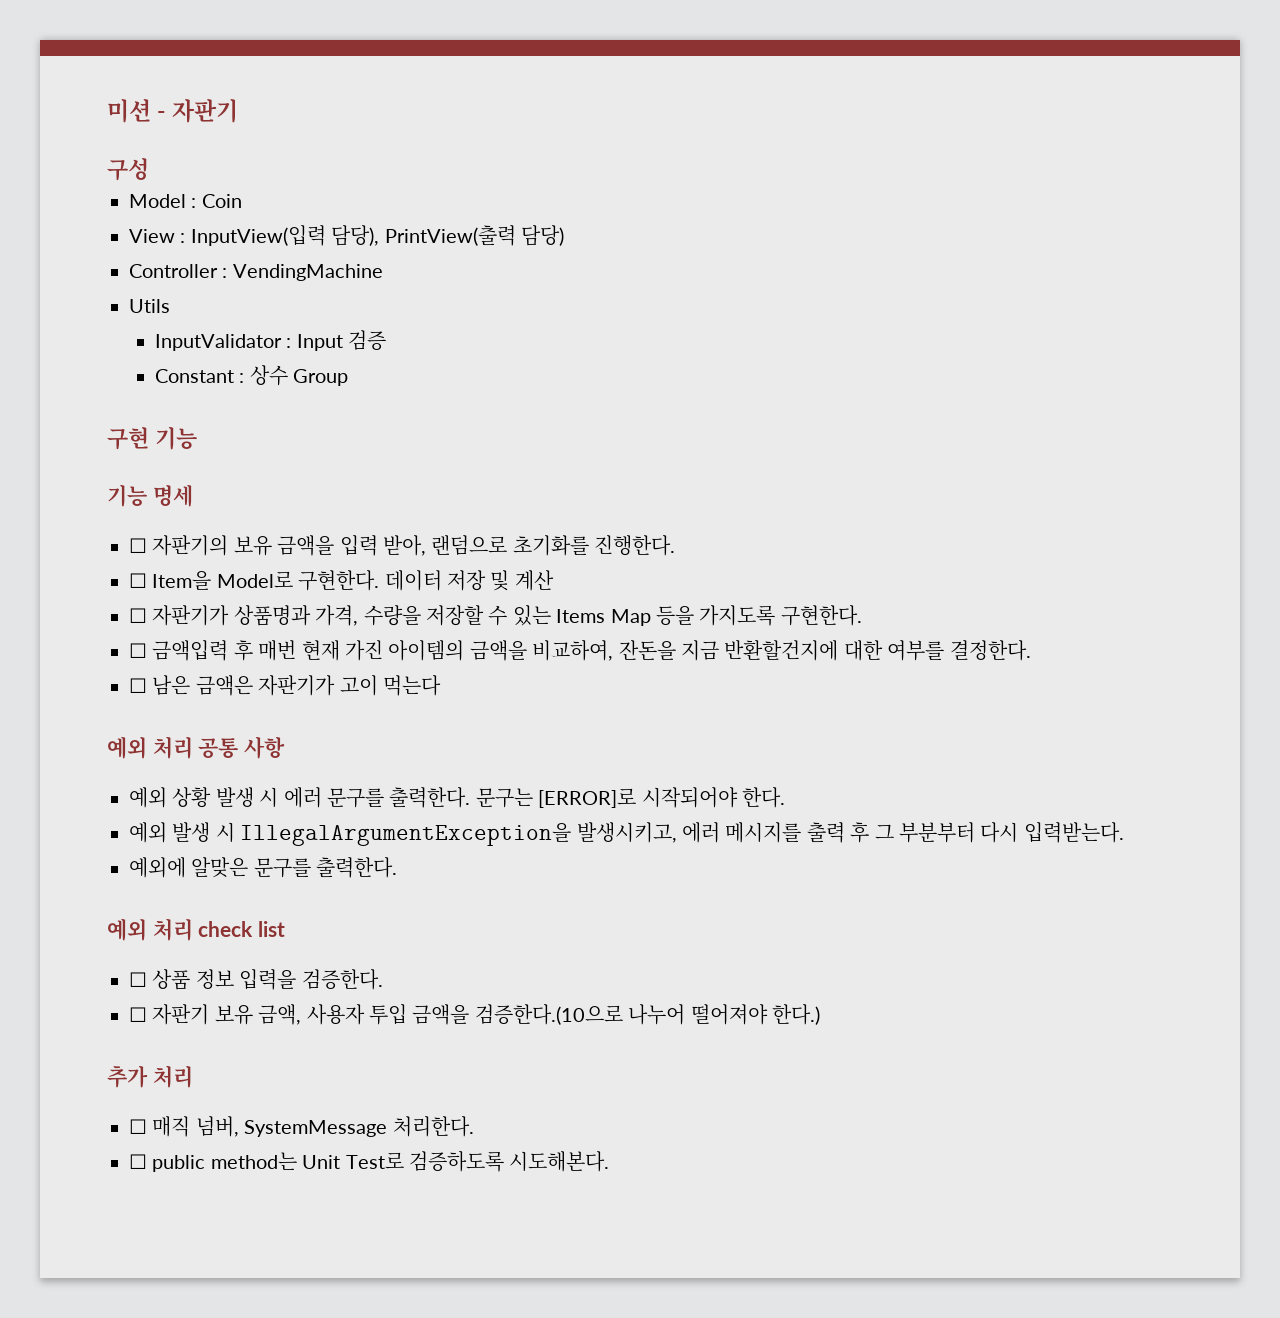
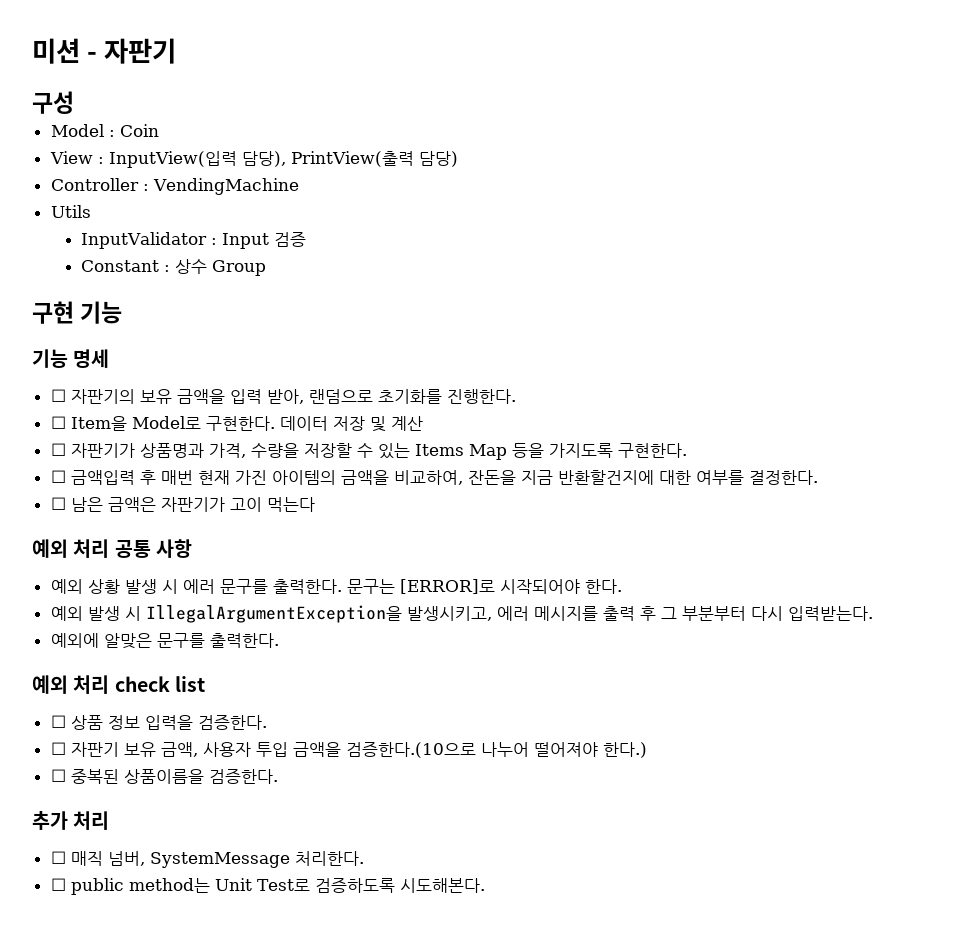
+ ☐ 중복된 상품이름을 검증한다.

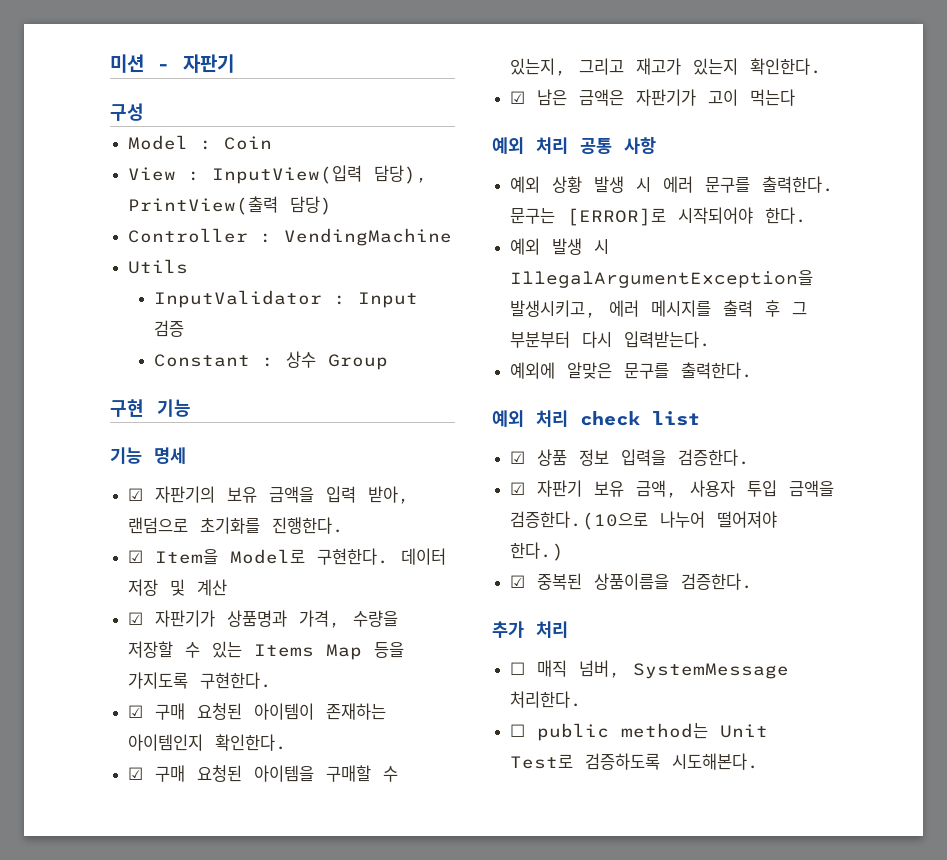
- ☐ 자판기의 보유 금액을 입력 받아, 랜덤으로 초기화를 진행한다.
+ ☑ 자판기의 보유 금액을 입력 받아, 랜덤으로 초기화를 진행한다.
- ☐ Item을 Model로 구현한다.
+ ☑ Item을 Model로 구현한다.
- ☐ 자판기가 상품명과 가격, 수량을 저장할 수 있는 Items Map 등을 가지도록 구현한다.
+ ☑ 자판기가 상품명과 가격, 수량을 저장할 수 있는 Items Map 등을 가지도록 구현한다.
- ☐ 금액입력 후 매번 현재 가진 아이템의 금액을 비교하여, 잔돈을 지금 반환할건지에 대한 여부를 결정한다.
- ☐ 남은 금액은 자판기가 고이 먹는다
+ ☑ 구매 요청된 아이템이 존재하는 아이템인지 확인한다.
+ ☑ 구매 요청된 아이템을 구매할 수 있는지, 그리고 재고가 있는지 확인한다.
+ ☑ 남은 금액은 자판기가 고이 먹는다
- ☐ 상품 정보 입력을 검증한다.
+ ☑ 상품 정보 입력을 검증한다.
- ☐ 자판기 보유 금액, 사용자 투입 금액을 검증한다.(10으로 나누어 떨어져야 한다.)
+ ☑ 자판기 보유 금액, 사용자 투입 금액을 검증한다.(10으로 나누어 떨어져야 한다.)
- ☐ 중복된 상품이름을 검증한다.
+ ☑ 중복된 상품이름을 검증한다.

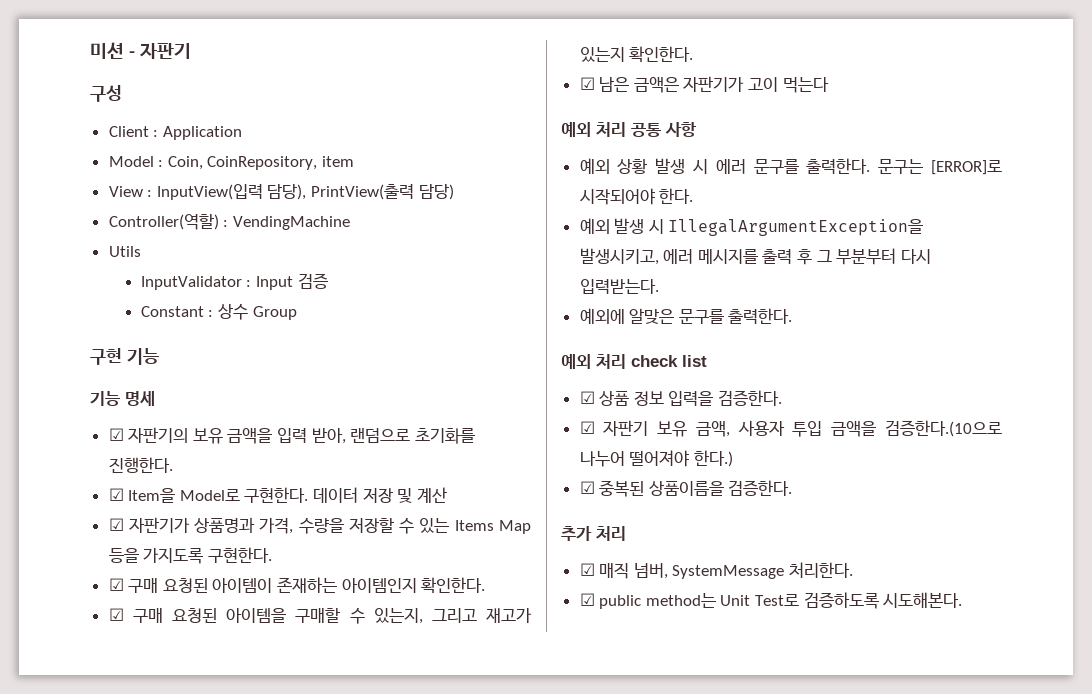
+ Client : Application
- Model : Coin
+ Model : Coin, CoinRepository, item
- Controller : VendingMachine
+ Controller(역할) : VendingMachine
- ☐ 매직 넘버, SystemMessage 처리한다.
+ ☑ 매직 넘버, SystemMessage 처리한다.
- ☐ public method는 Unit Test로 검증하도록 시도해본다.
+ ☑ public method는 Unit Test로 검증하도록 시도해본다.

